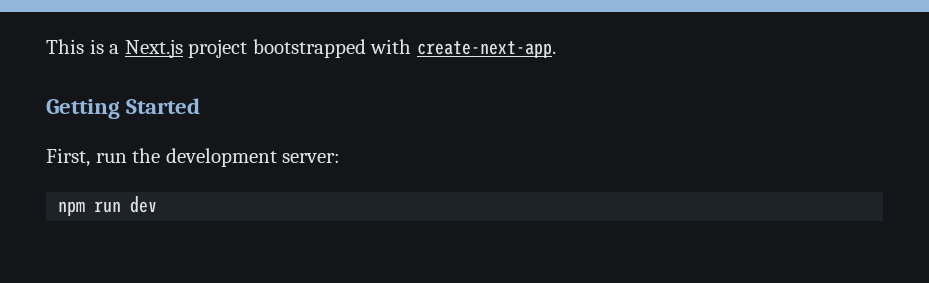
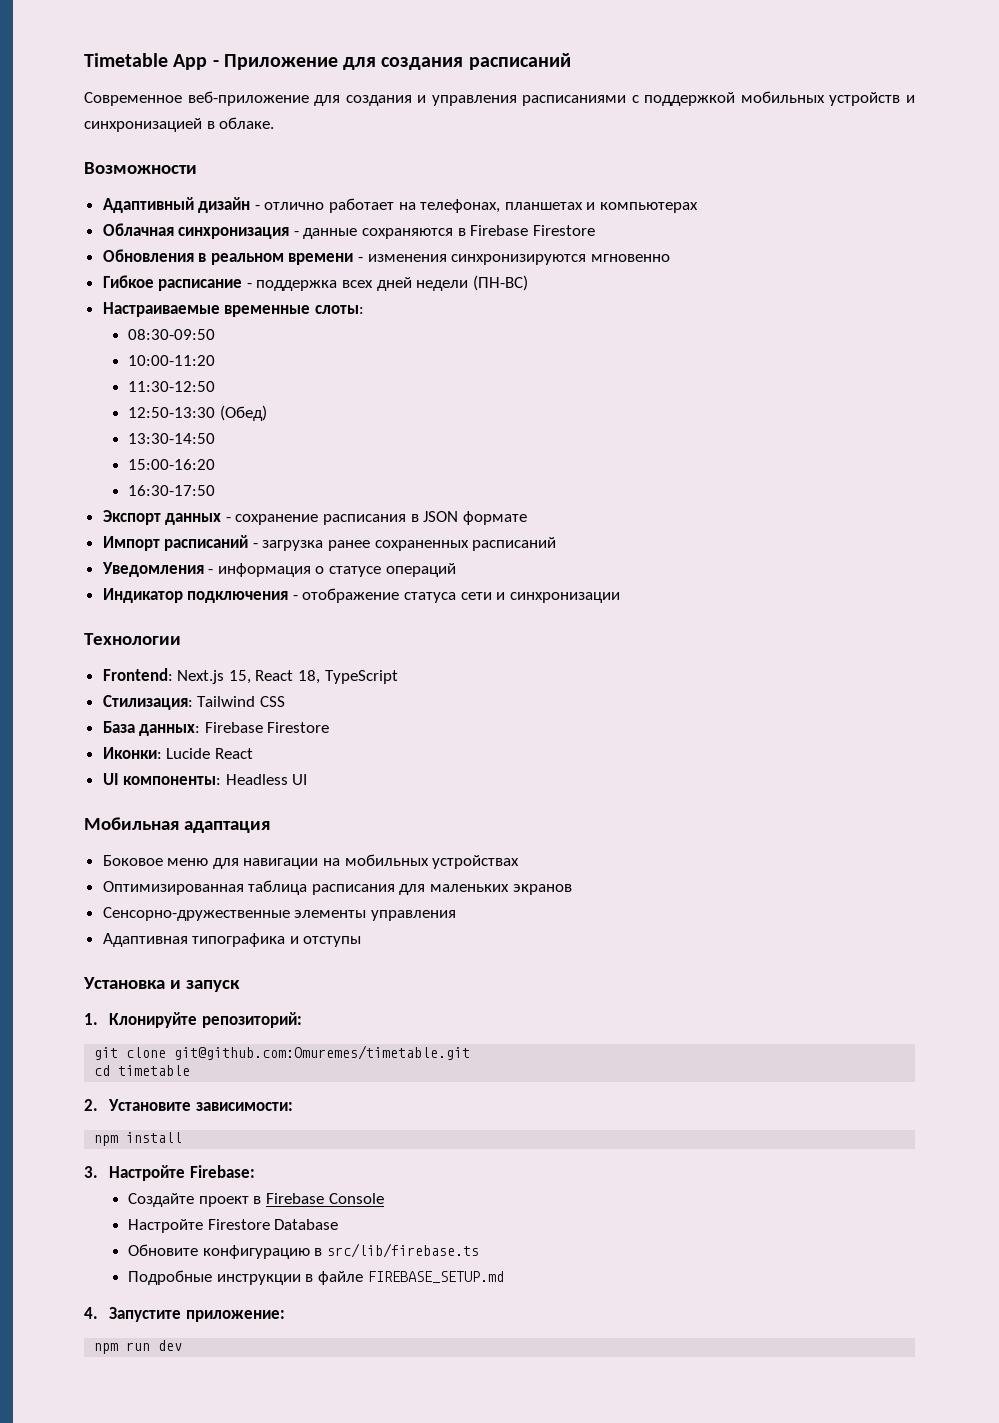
- This is a Next.js project bootstrapped with create-next-app.
- Getting Started
- First, run the development server:
+ Timetable App - Приложение для создания расписаний
+ Современное веб-приложение для создания и управления расписаниями с поддержкой мобильных устройств и синхронизацией в облаке.
+ Возможности
+ Адаптивный дизайн - отлично работает на телефонах, планшетах и компьютерах
+ Облачная синхронизация - данные сохраняются в Firebase Firestore
+ Обновления в реальном времени - изменения синхронизируются мгновенно
+ Гибкое расписание - поддержка всех дней недели (ПН-ВС)
+ Настраиваемые временные слоты:
+ 08:30-09:50
+ 10:00-11:20
+ 11:30-12:50
+ 12:50-13:30 (Обед)
+ 13:30-14:50
+ 15:00-16:20
+ 16:30-17:50
+ Экспорт данных - сохранение расписания в JSON формате
+ Импорт расписаний - загрузка ранее сохраненных расписаний
+ Уведомления - информация о статусе операций
+ Индикатор подключения - отображение статуса сети и синхронизации
+ Технологии
+ Frontend: Next.js 15, React 18, TypeScript
+ Стилизация: Tailwind CSS
+ База данных: Firebase Firestore
+ Иконки: Lucide React
+ UI компоненты: Headless UI
+ Мобильная адаптация
+ Боковое меню для навигации на мобильных устройствах
+ Оптимизированная таблица расписания для маленьких экранов
+ Сенсорно-дружественные элементы управления
+ Адаптивная типографика и отступы
+ Установка и запуск
+ 1. Клонируйте репозиторий:
+ git clone git@github.com:Omuremes/timetable.git
+ cd timetable
+ 2. Установите зависимости:
+ npm install
+ 3. Настройте Firebase:
+ Создайте проект в Firebase Console
+ Настройте Firestore Database
+ Обновите конфигурацию в src/lib/firebase.ts
+ Подробные инструкции в файле FIREBASE_SETUP.md
+ 4. Запустите приложение:

